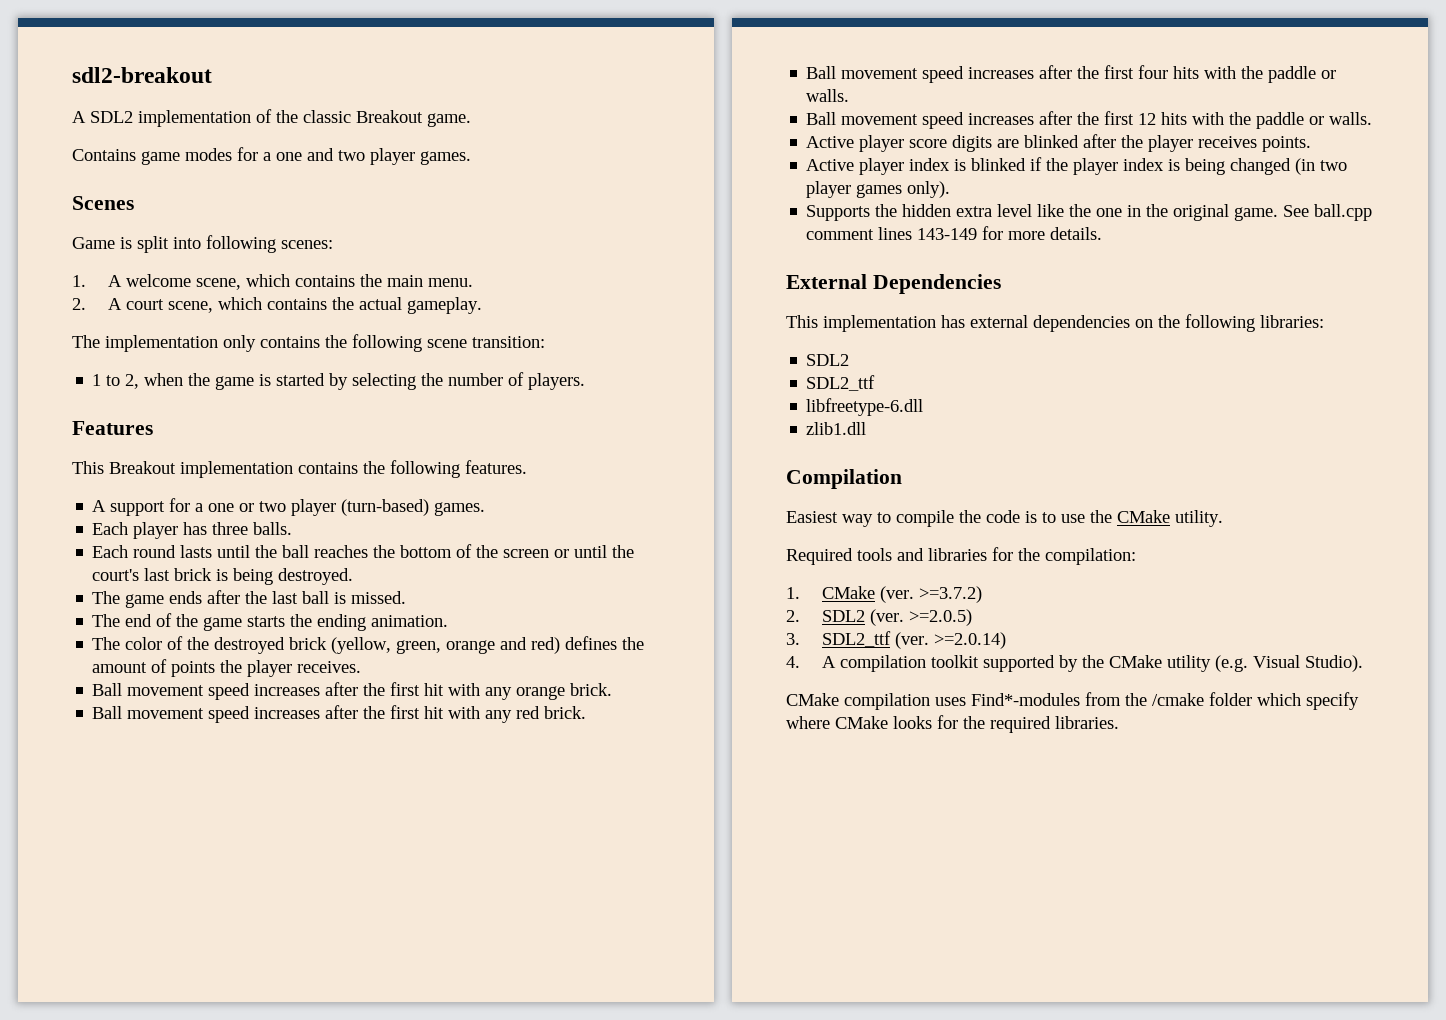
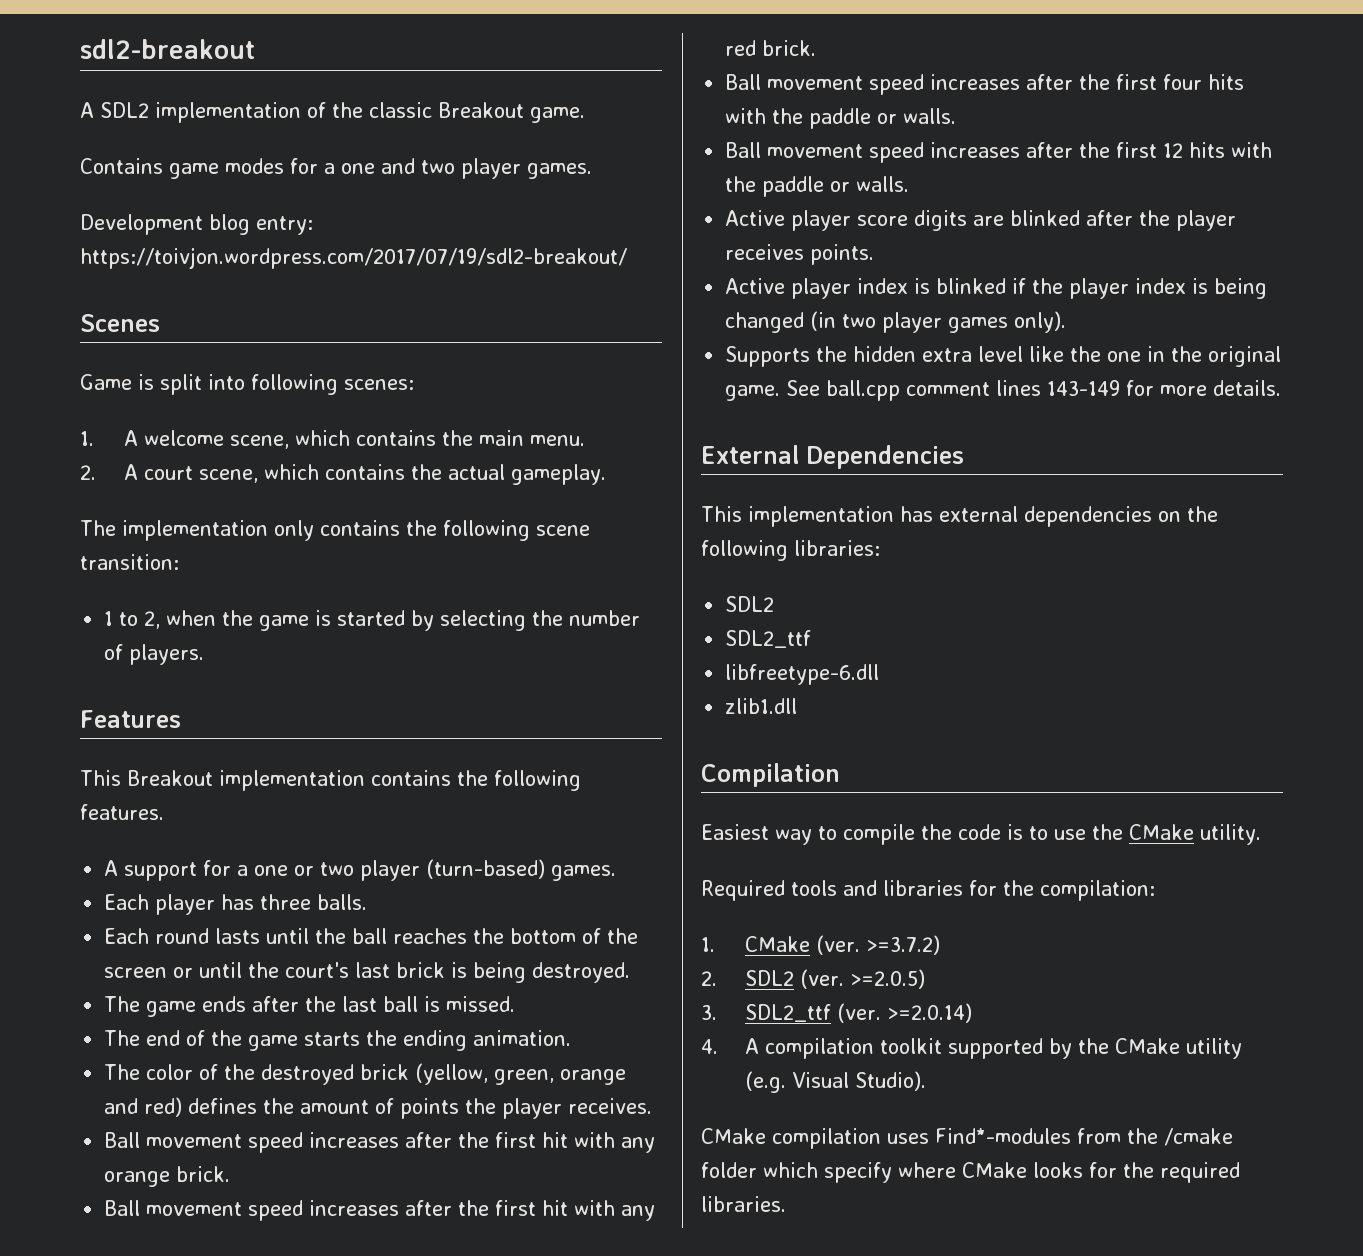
+ Development blog entry: https://toivjon.wordpress.com/2017/07/19/sdl2-breakout/

